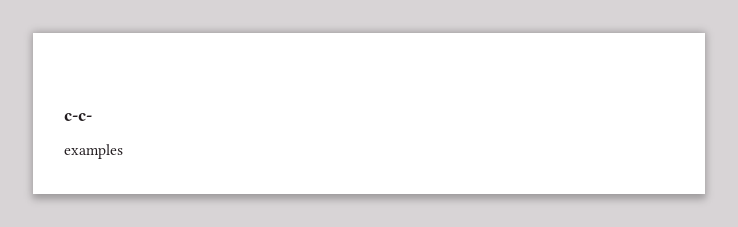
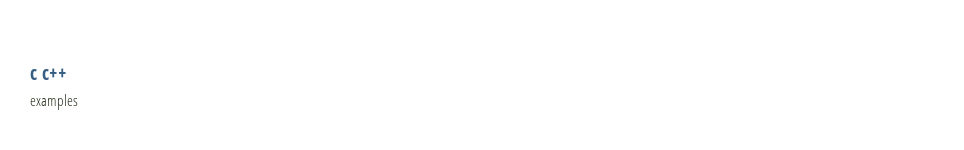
- c-c-
+ c c++

